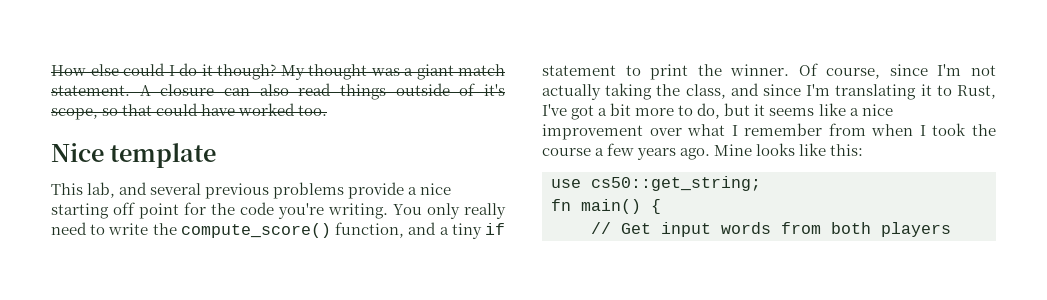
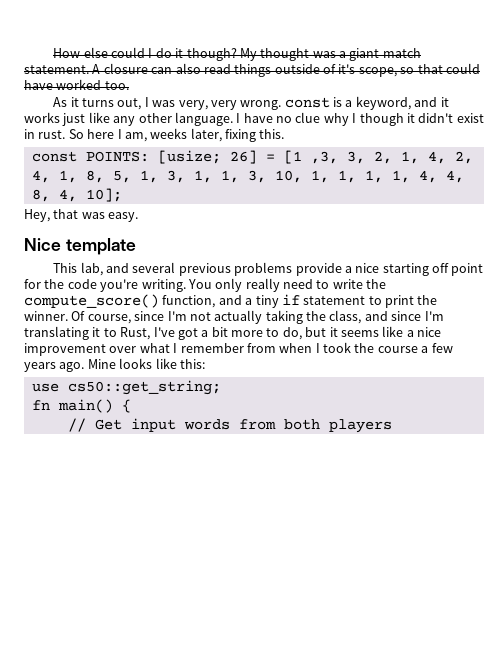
+ As it turns out, I was very, very wrong. const is a keyword, and it works just like any other language. I have no clue why I though it didn't exist in rust. So here I am, weeks later, fixing this.
+ const POINTS: [usize; 26] = [1 ,3, 3, 2, 1, 4, 2, 4, 1, 8, 5, 1, 3, 1, 1, 3, 10, 1, 1, 1, 1, 4, 4, 8, 4, 10];
+ Hey, that was easy.

